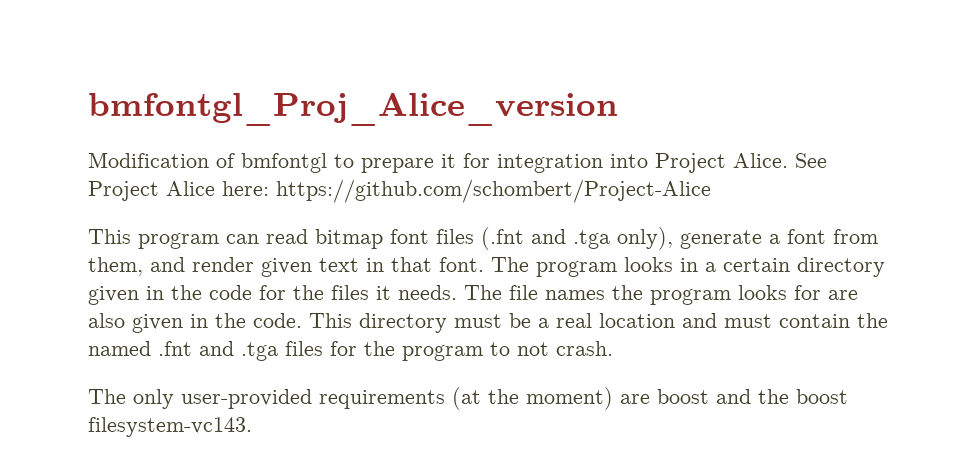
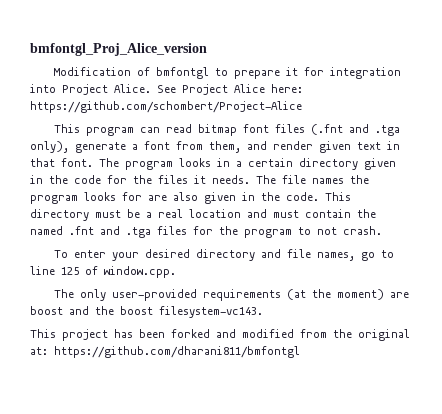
+ To enter your desired directory and file names, go to line 125 of window.cpp.
+ This project has been forked and modified from the original at: https://github.com/dharani811/bmfontgl

